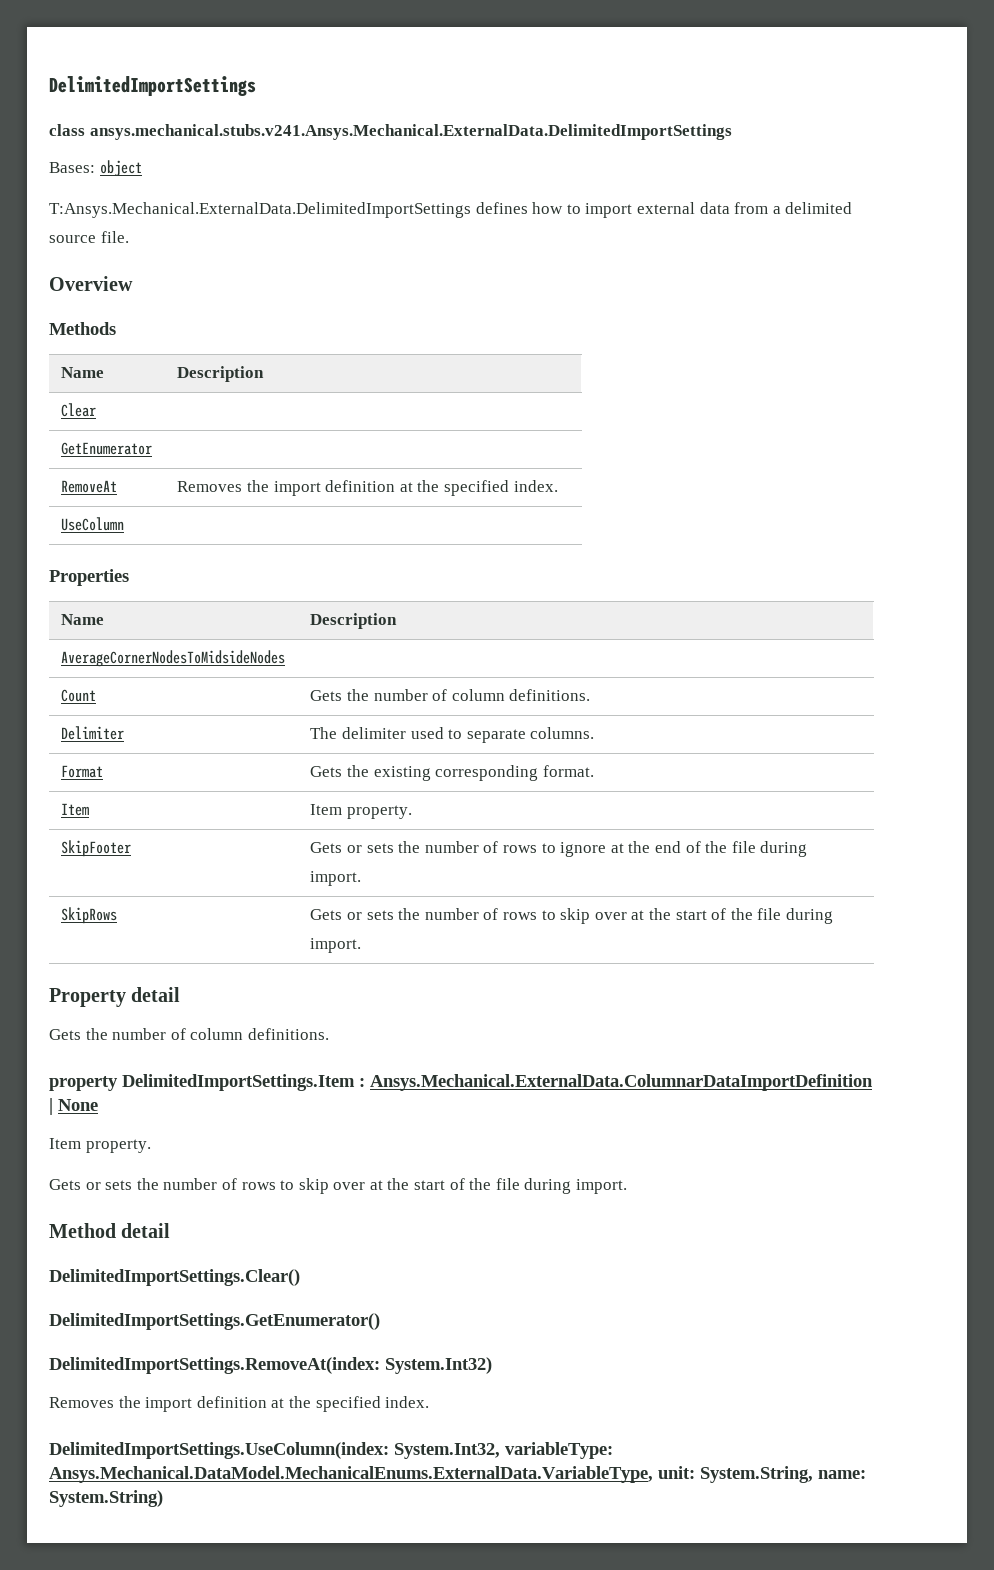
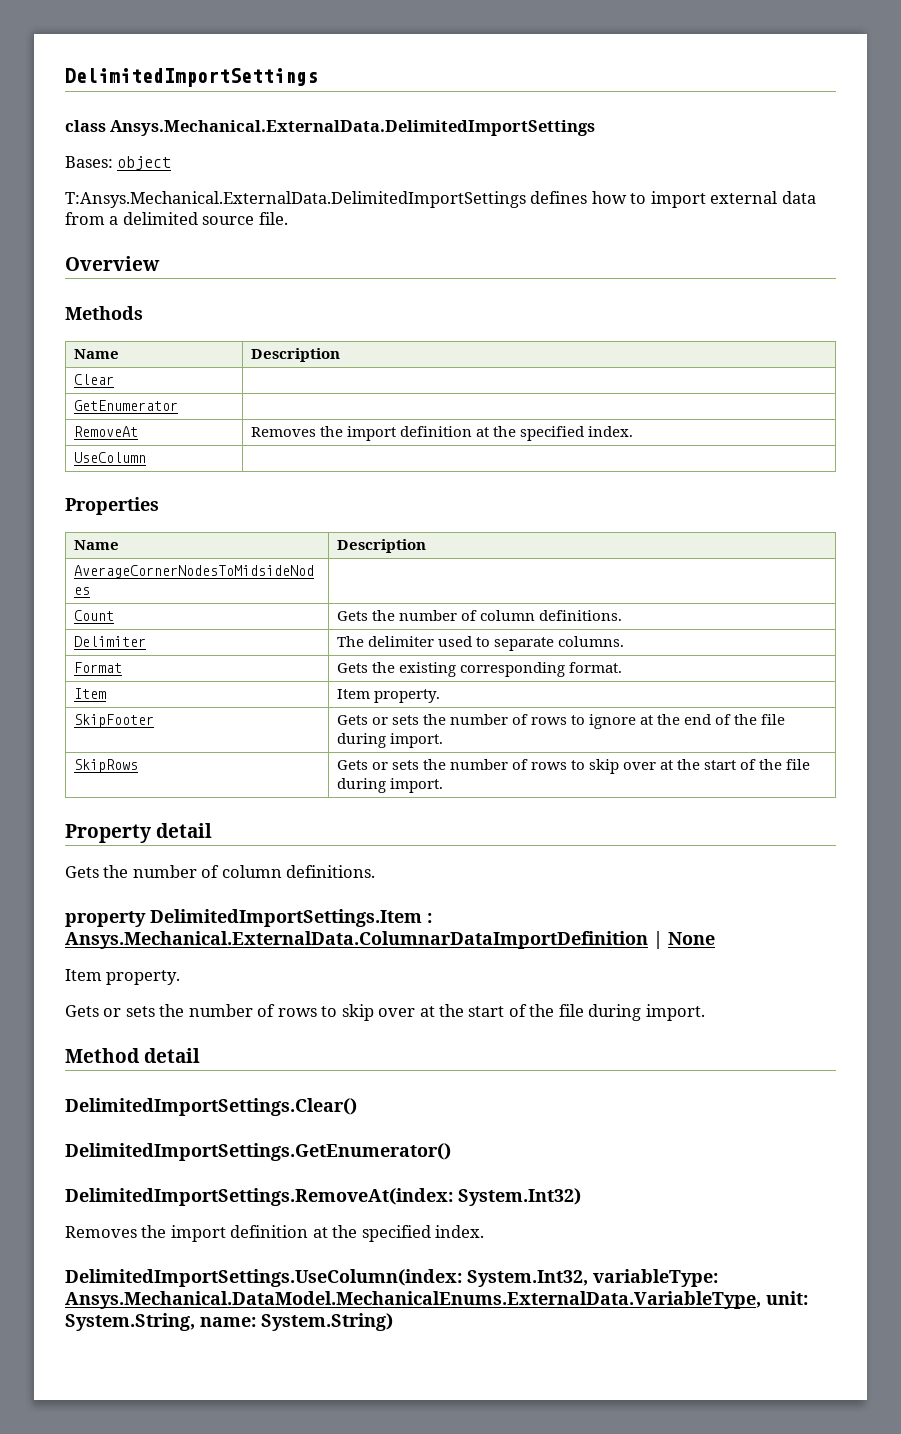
- class ansys.mechanical.stubs.v241.Ansys.Mechanical.ExternalData.DelimitedImportSettings
+ class Ansys.Mechanical.ExternalData.DelimitedImportSettings

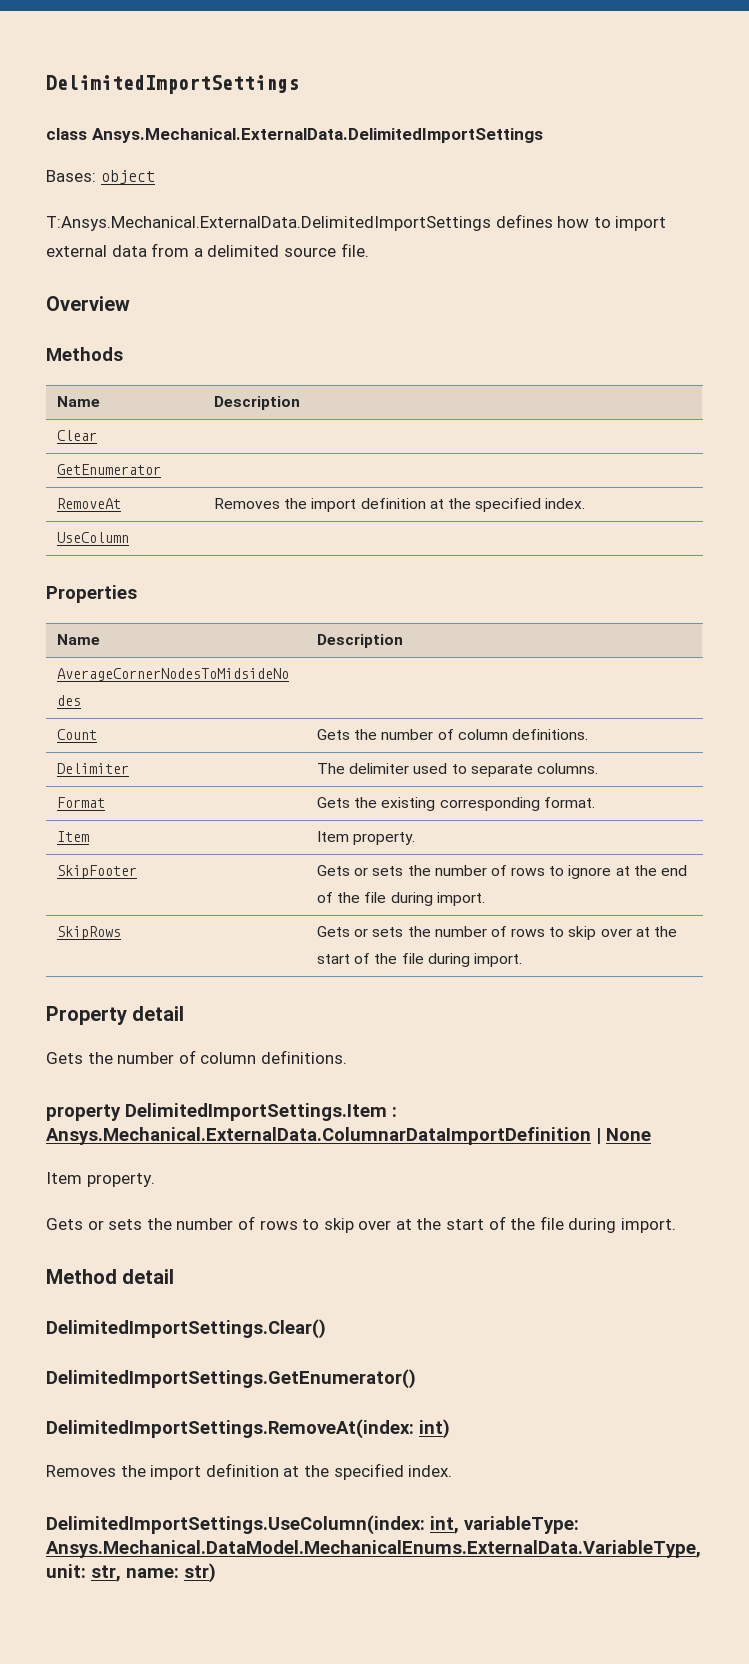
- DelimitedImportSettings.RemoveAt(index: System.Int32)
+ DelimitedImportSettings.RemoveAt(index: int)
- DelimitedImportSettings.UseColumn(index: System.Int32, variableType: Ansys.Mechanical.DataModel.MechanicalEnums.ExternalData.VariableType, unit: System.String, name: System.String)
+ DelimitedImportSettings.UseColumn(index: int, variableType: Ansys.Mechanical.DataModel.MechanicalEnums.ExternalData.VariableType, unit: str, name: str)

